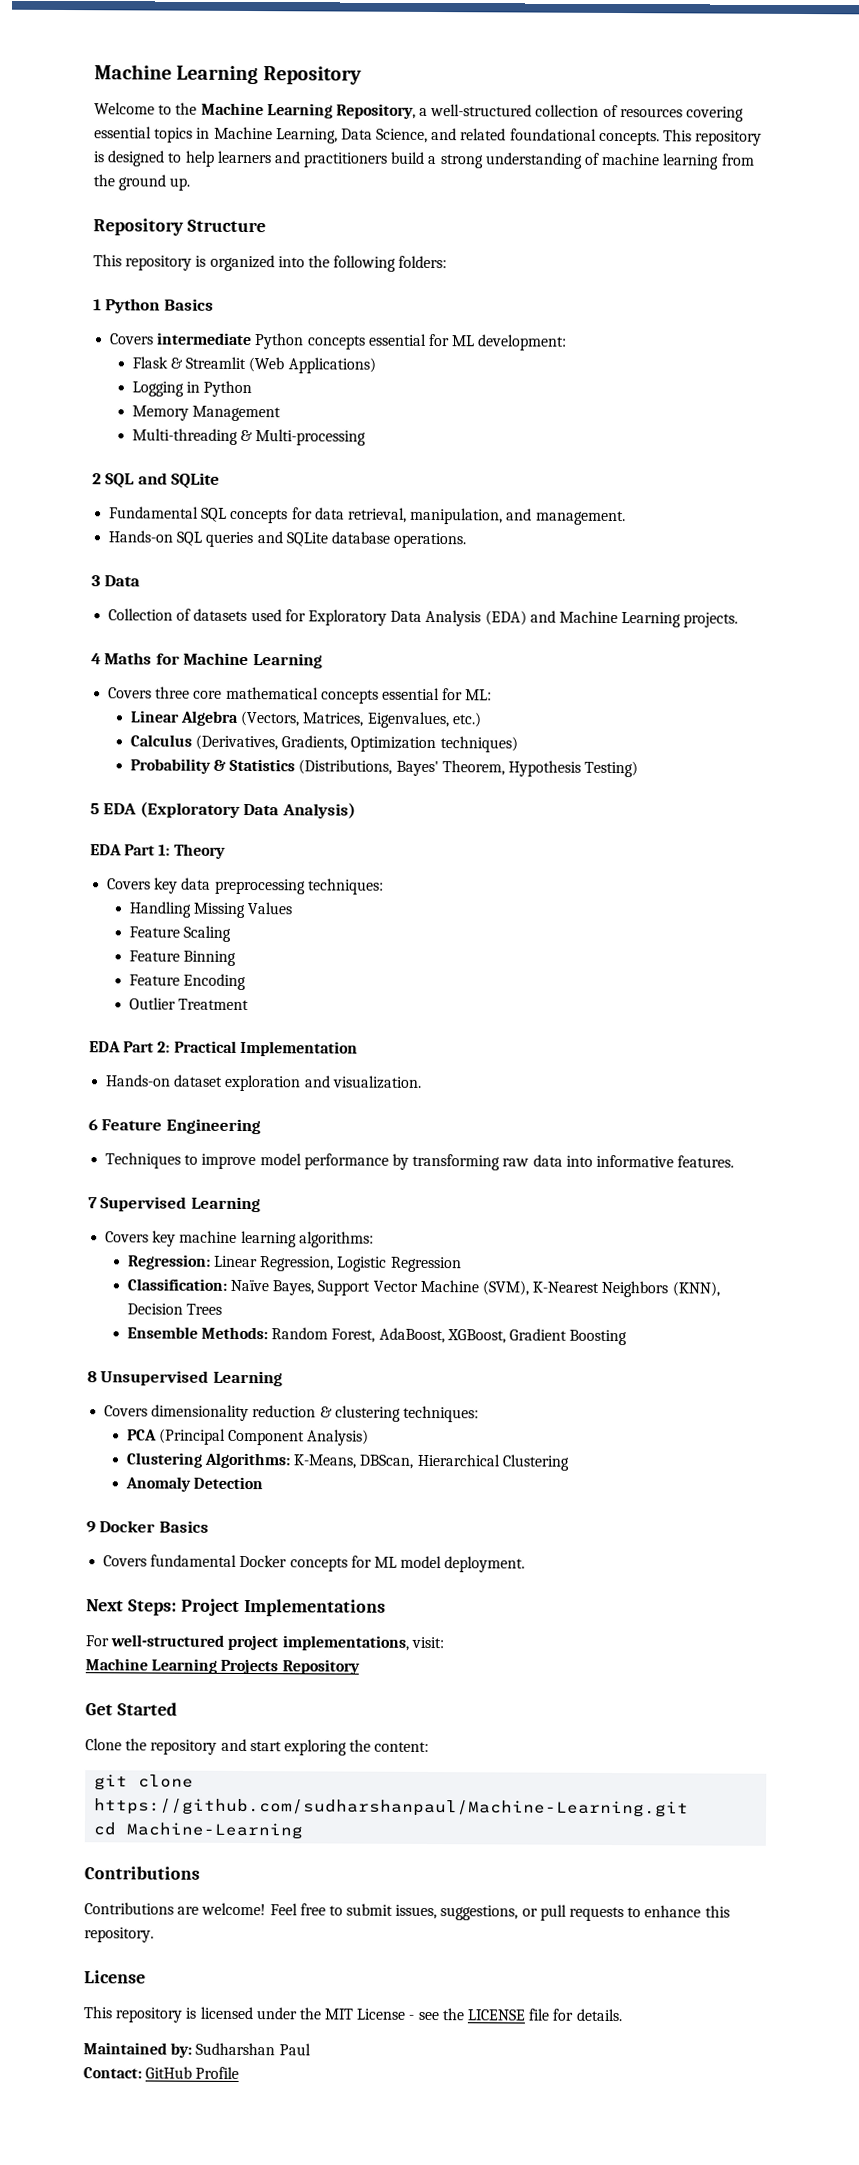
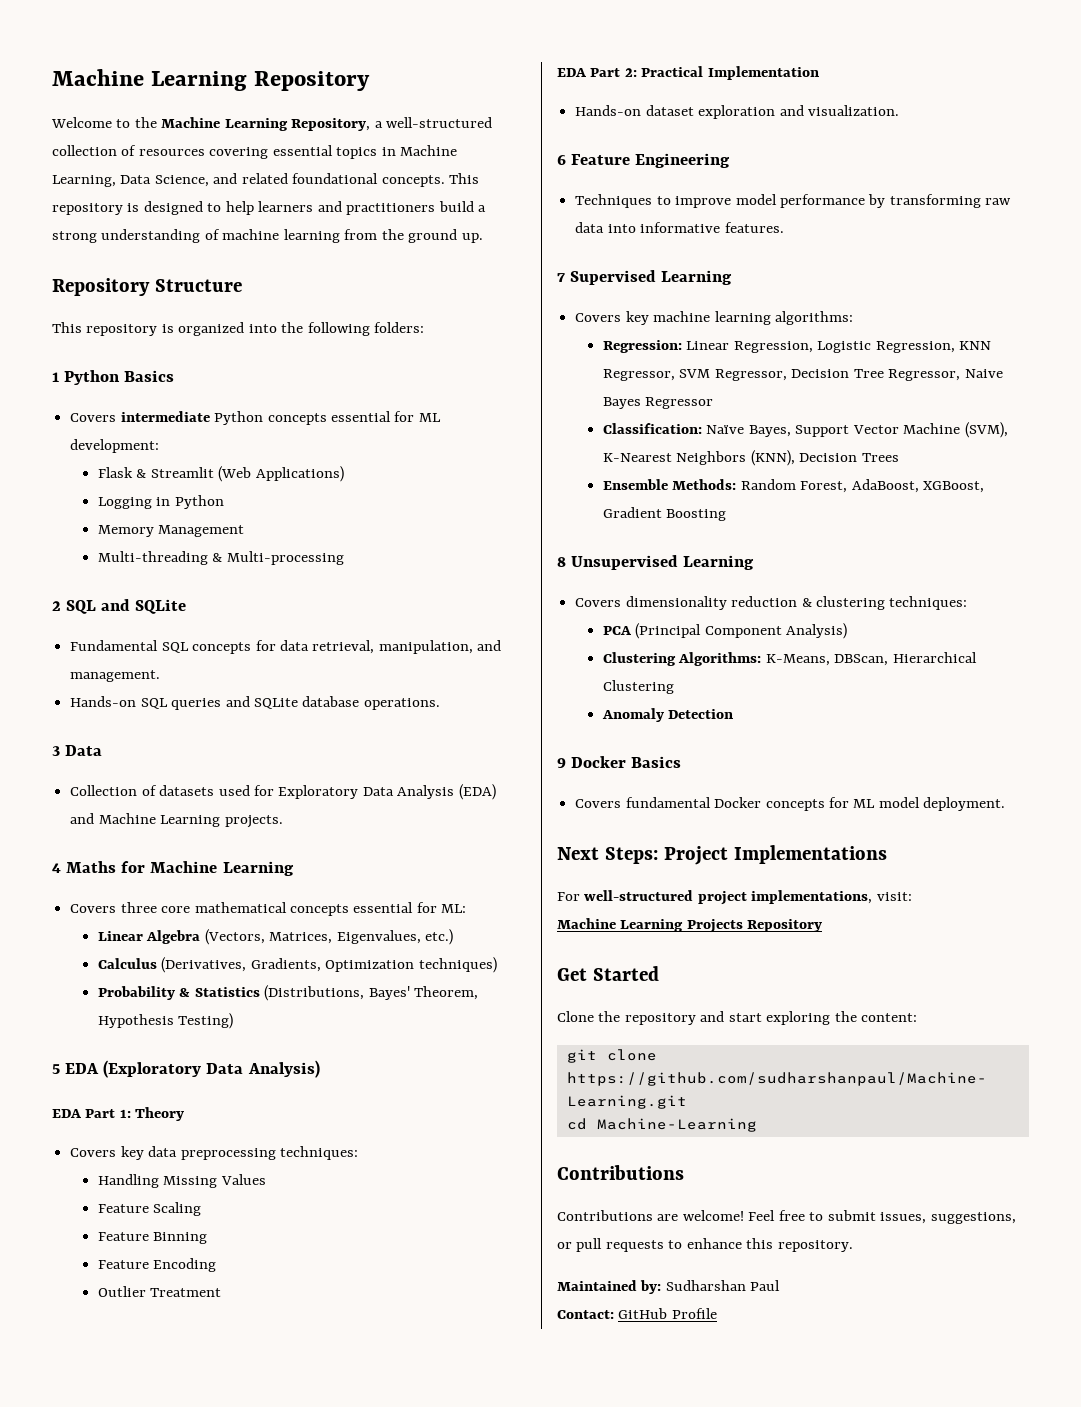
- Regression: Linear Regression, Logistic Regression
+ Regression: Linear Regression, Logistic Regression, KNN Regressor, SVM Regressor, Decision Tree Regressor, Naive Bayes Regressor
  Feel free to submit issues, suggestions, or pull requests to enhance this repository.
- License
- This repository is licensed under the MIT License - see the LICENSE file for details.

